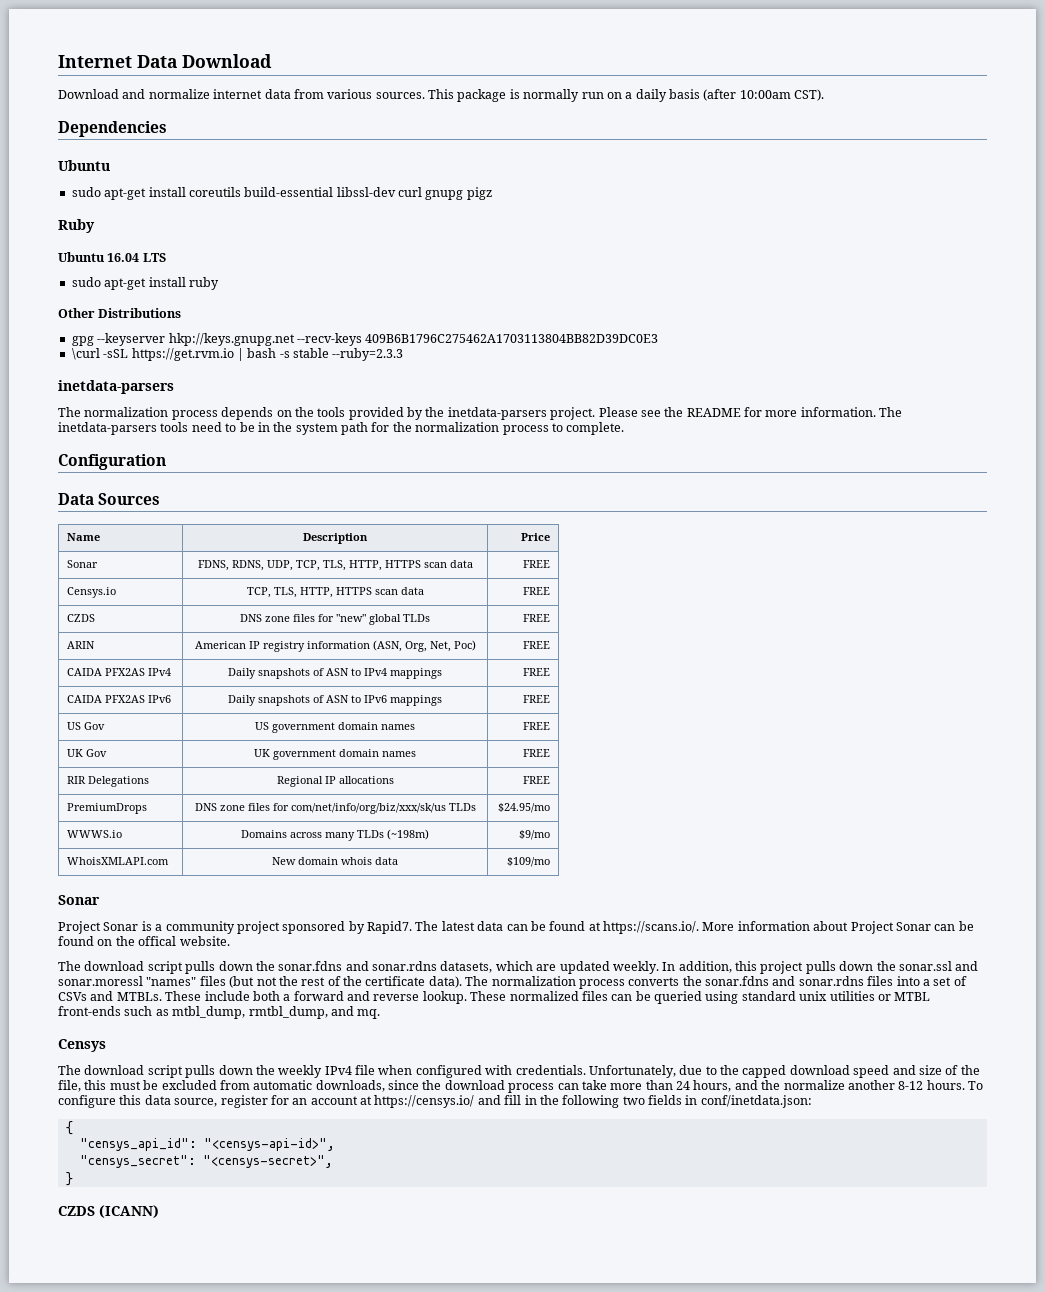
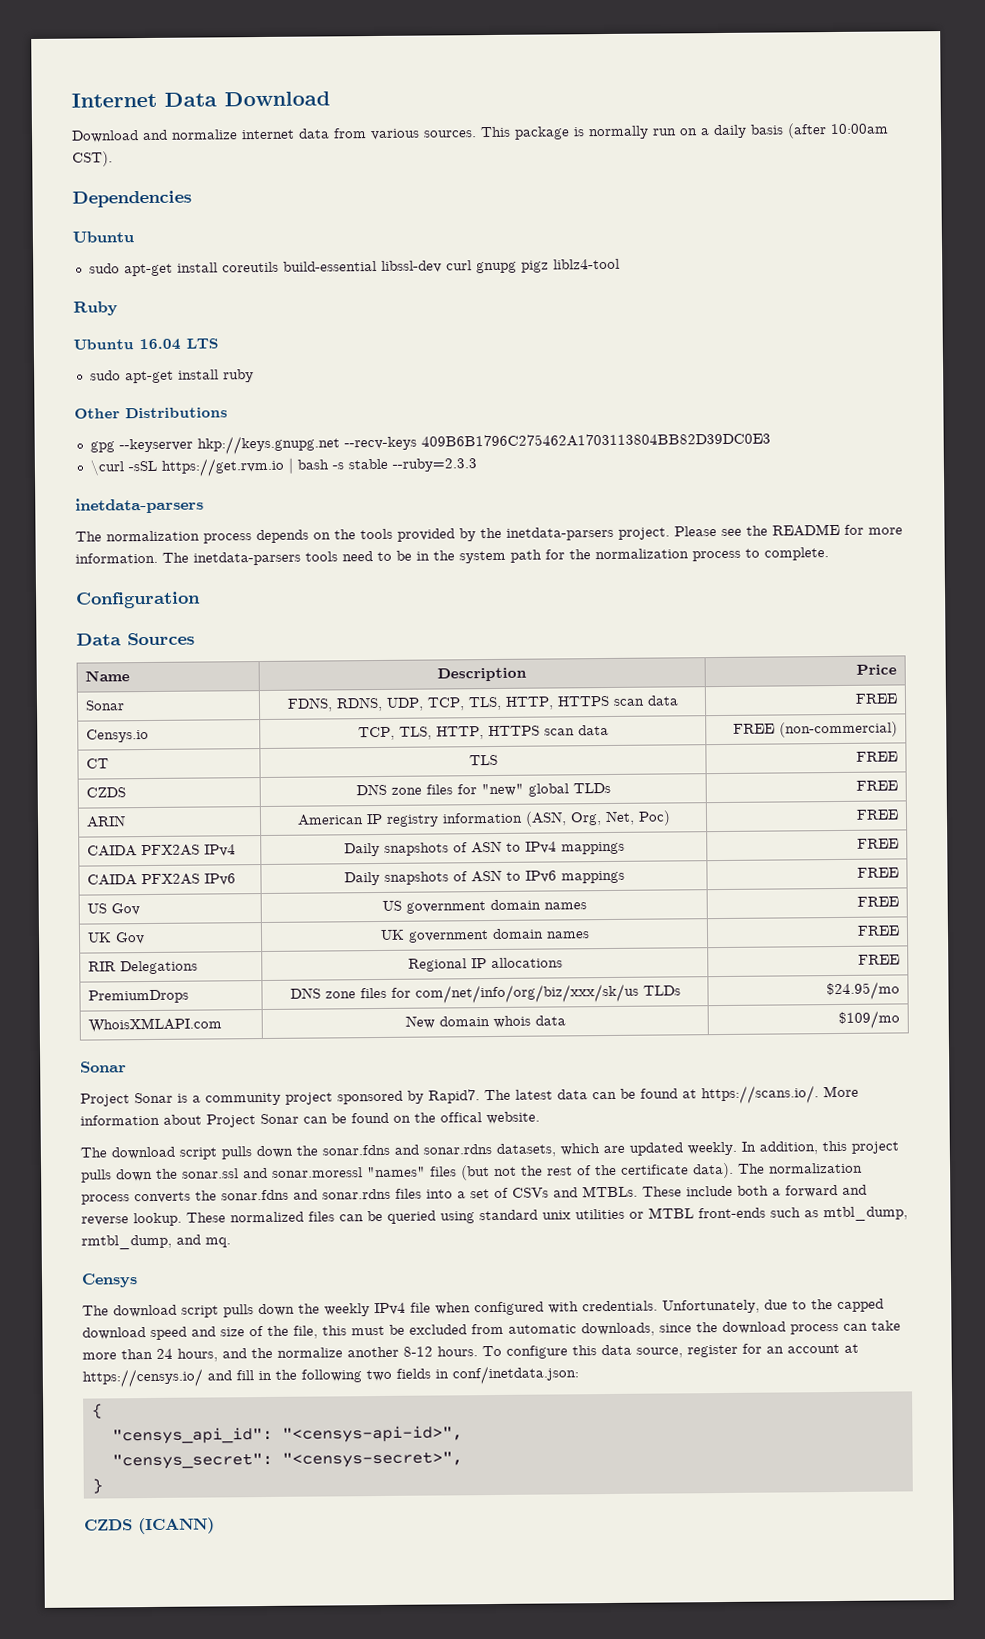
- sudo apt-get install coreutils build-essential libssl-dev curl gnupg pigz
+ sudo apt-get install coreutils build-essential libssl-dev curl gnupg pigz liblz4-tool
- Censys.io | TCP, TLS, HTTP, HTTPS scan data | FREE
+ Censys.io | TCP, TLS, HTTP, HTTPS scan data | FREE (non-commercial)
+ CT | TLS | FREE
- WWWS.io | Domains across many TLDs (~198m) | $9/mo

